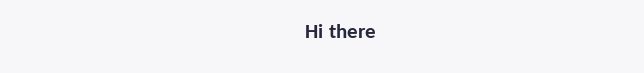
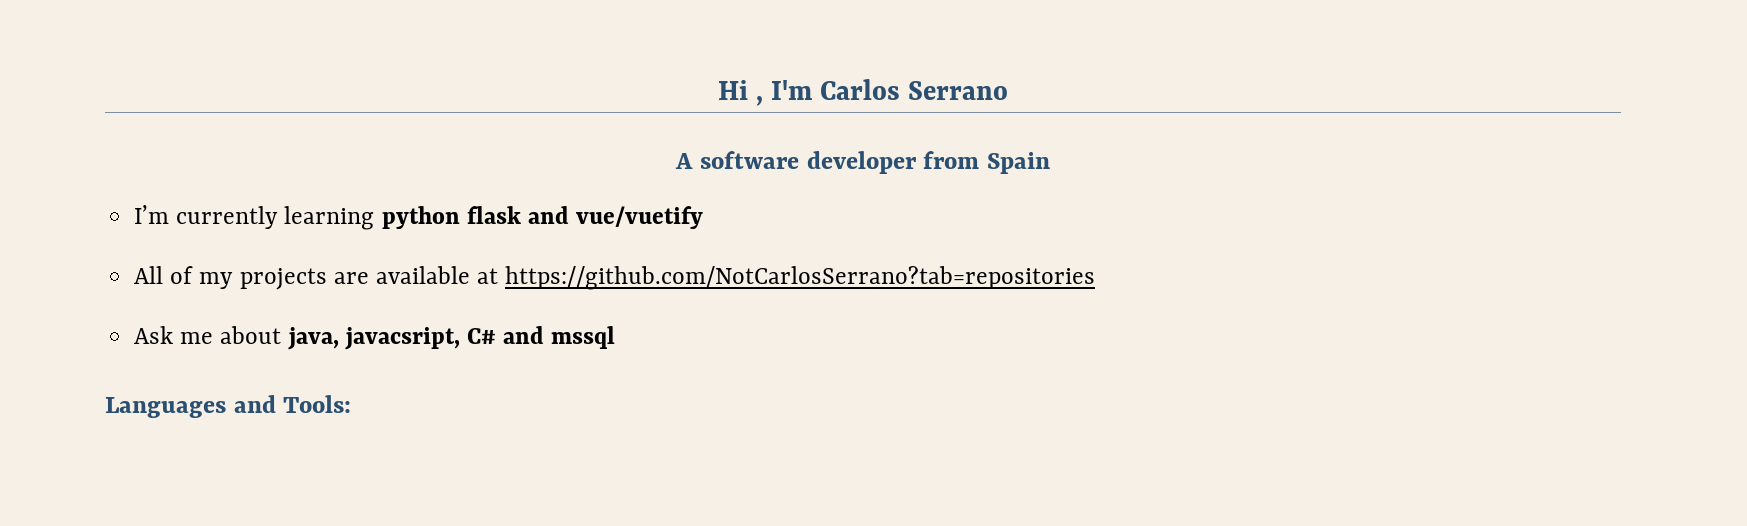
- Hi there
+ Hi , I'm Carlos Serrano
+ A software developer from Spain
+ I’m currently learning python flask and vue/vuetify
+ All of my projects are available at https://github.com/NotCarlosSerrano?tab=repositories
+ Ask me about java, javacsript, C# and mssql
+ Languages and Tools:

